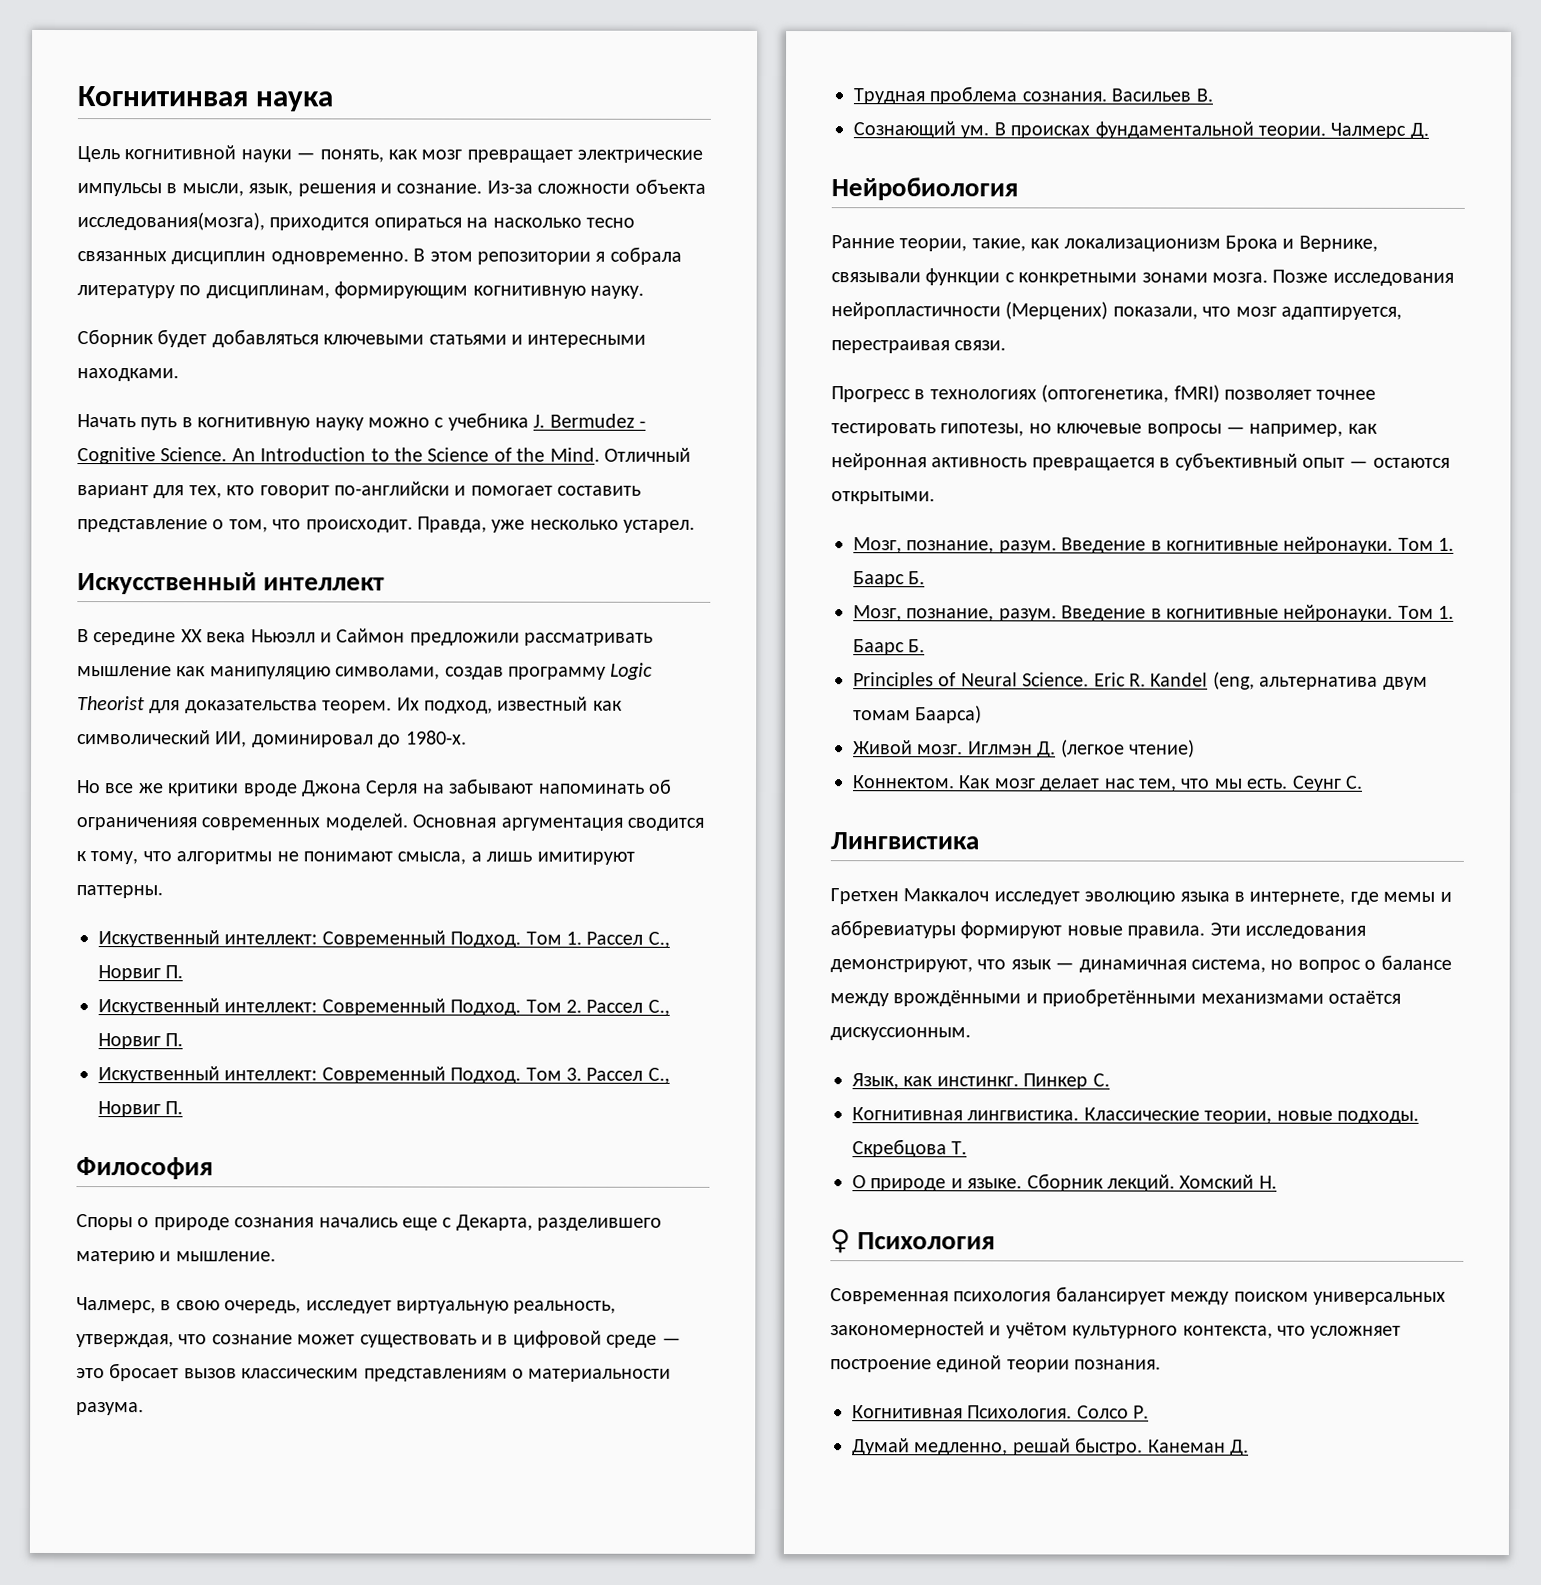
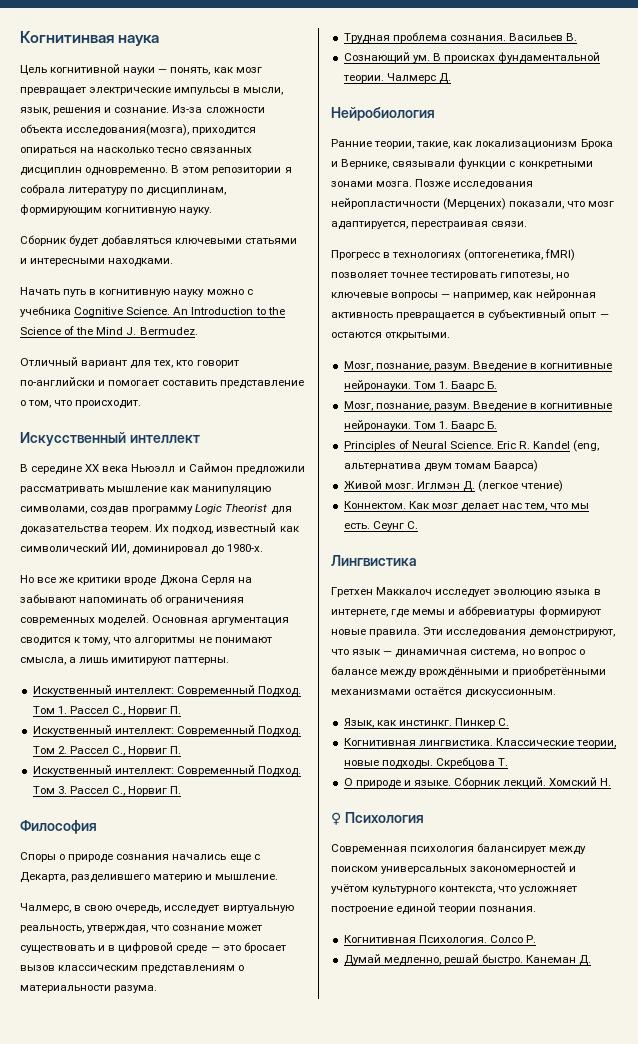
- Начать путь в когнитивную науку можно с учебника J. Bermudez - Cognitive Science.
+ Начать путь в когнитивную науку можно с учебника Cognitive Science.
- An Introduction to the Science of the Mind. Отличный вариант для тех, кто говорит по-английски и помогает составить представление о том, что происходит. Правда, уже несколько устарел.
+ An Introduction to the Science of the Mind J. Bermudez.
+ Отличный вариант для тех, кто говорит по-английски и помогает составить представление о том, что происходит.

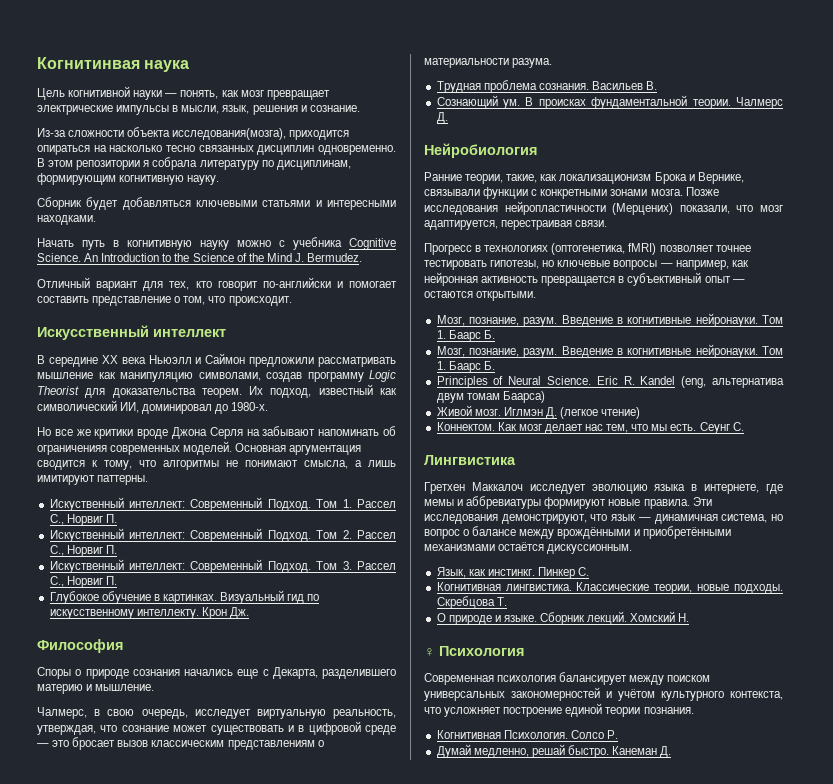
- Цель когнитивной науки — понять, как мозг превращает электрические импульсы в мысли, язык, решения и сознание. Из-за сложности объекта исследования(мозга), приходится опираться на насколько тесно связанных дисциплин одновременно.
+ Цель когнитивной науки — понять, как мозг превращает электрические импульсы в мысли, язык, решения и сознание.
+ Из-за сложности объекта исследования(мозга), приходится опираться на насколько тесно связанных дисциплин одновременно.
+ Глубокое обучение в картинках. Визуальный гид по искусственному интеллекту. Крон Дж.

